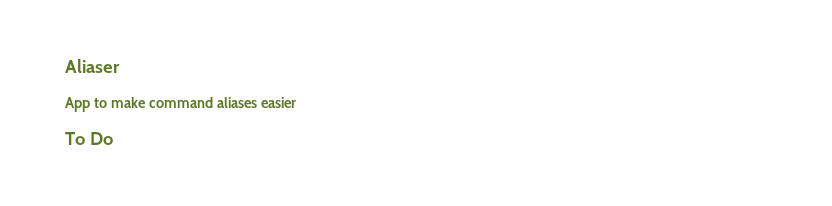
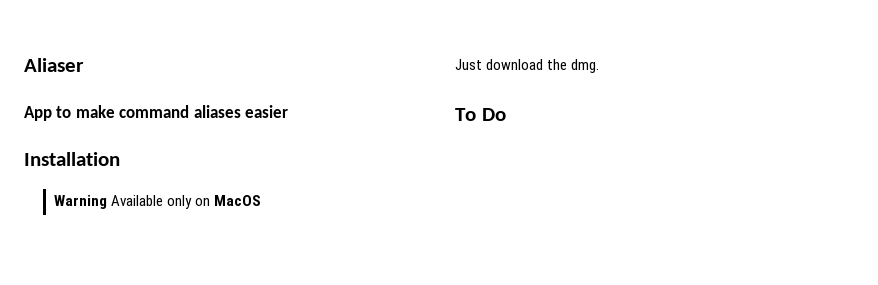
+ Installation
+ Warning Available only on MacOS
+ Just download the dmg.

